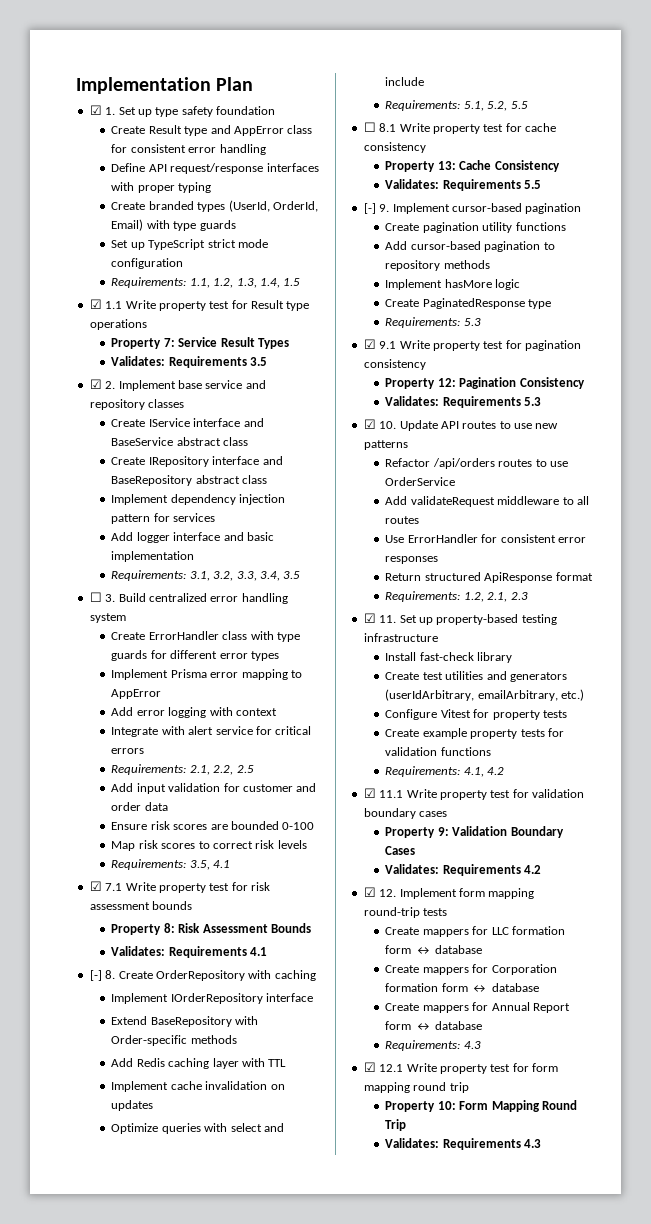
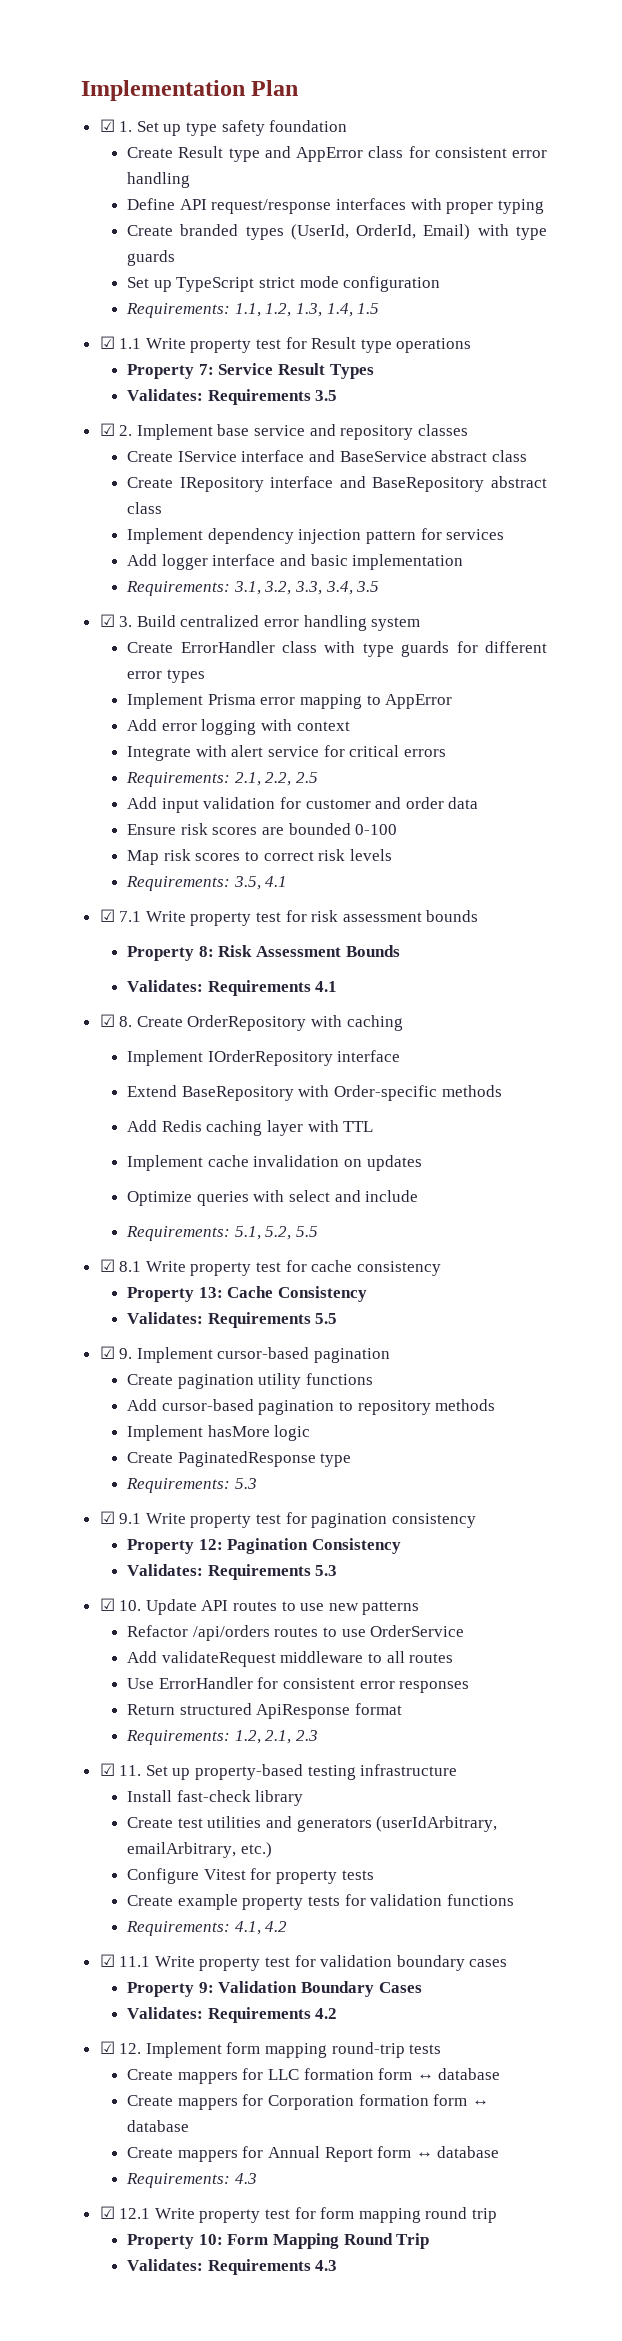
- ☐ 3. Build centralized error handling system
+ ☑ 3. Build centralized error handling system
- [-] 8. Create OrderRepository with caching
+ ☑ 8. Create OrderRepository with caching
- ☐ 8.1 Write property test for cache consistency
+ ☑ 8.1 Write property test for cache consistency
- [-] 9. Implement cursor-based pagination
+ ☑ 9. Implement cursor-based pagination

